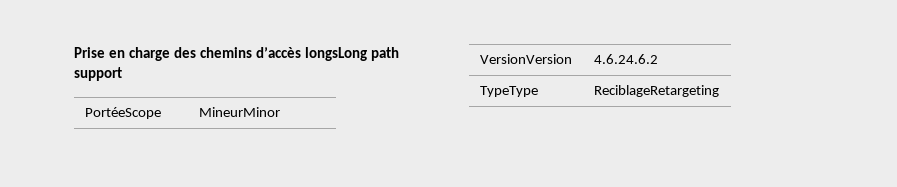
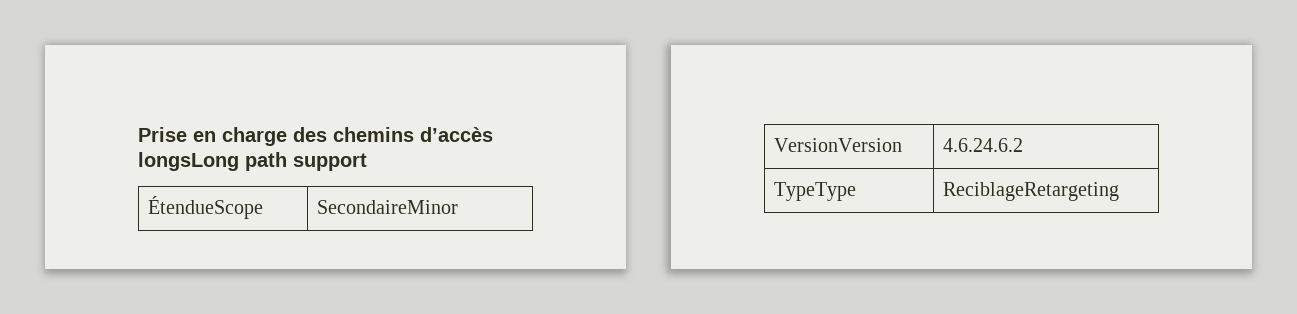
- PortéeScope | MineurMinor
+ ÉtendueScope | SecondaireMinor

